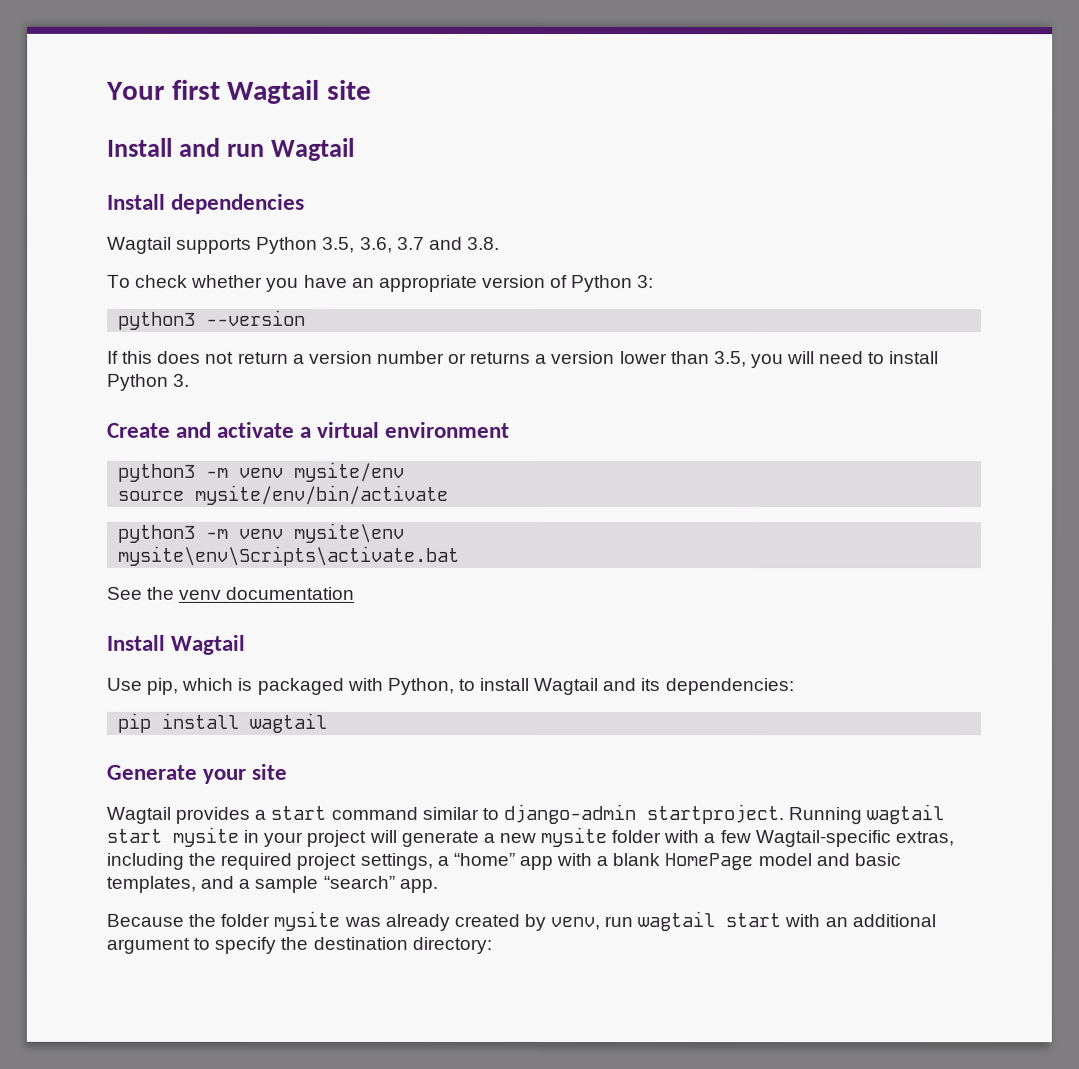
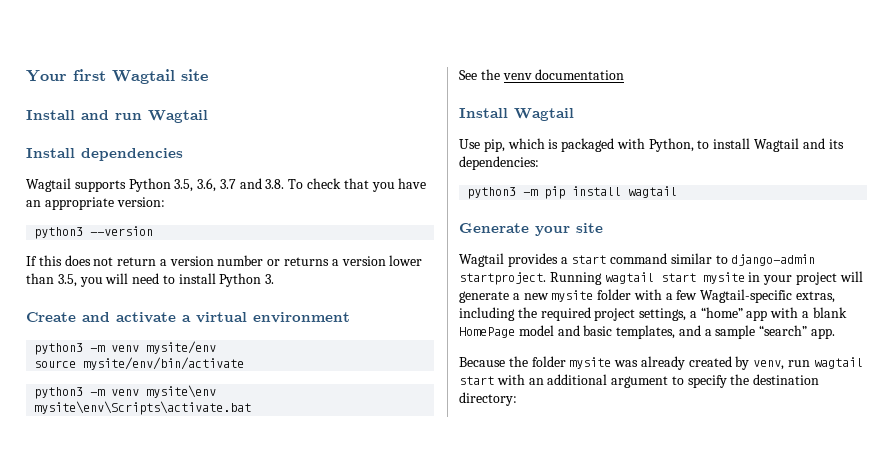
- Wagtail supports Python 3.5, 3.6, 3.7 and 3.8.
- To check whether you have an appropriate version of Python 3:
+ Wagtail supports Python 3.5, 3.6, 3.7 and 3.8. To check that you have an appropriate version:
- pip install wagtail
+ python3 -m pip install wagtail

